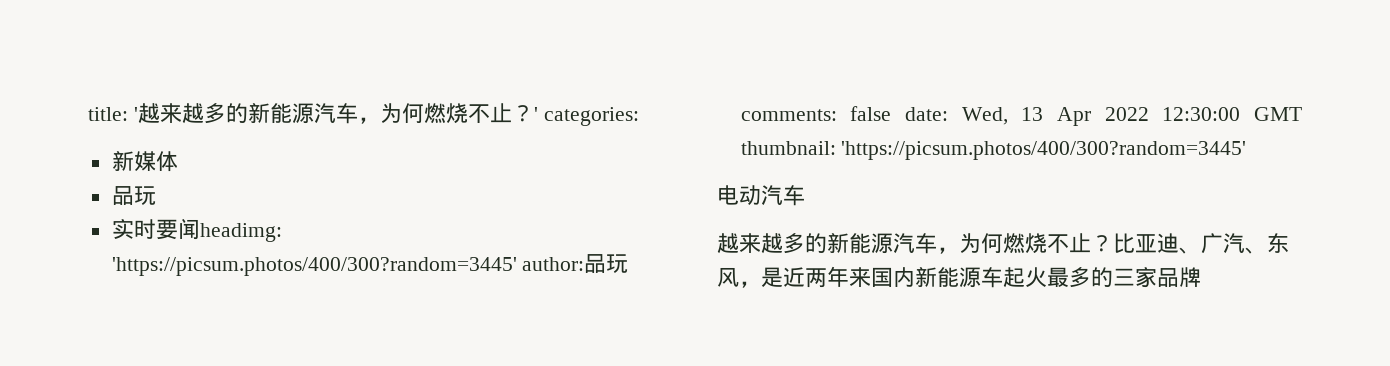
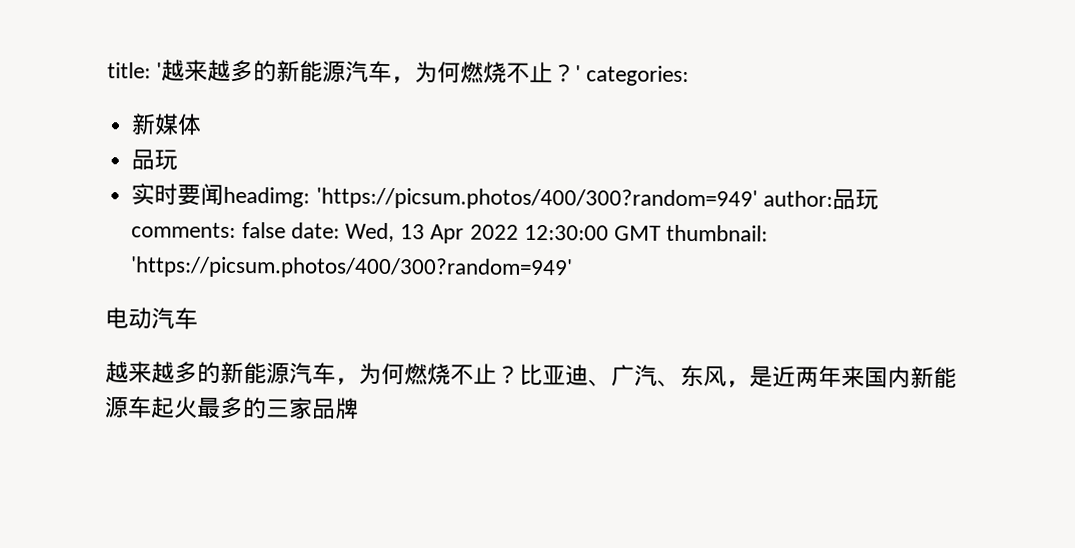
- 实时要闻headimg: 'https://picsum.photos/400/300?random=3445' author:品玩comments: false date: Wed, 13 Apr 2022 12:30:00 GMT thumbnail: 'https://picsum.photos/400/300?random=3445'
+ 实时要闻headimg: 'https://picsum.photos/400/300?random=949' author:品玩comments: false date: Wed, 13 Apr 2022 12:30:00 GMT thumbnail: 'https://picsum.photos/400/300?random=949'

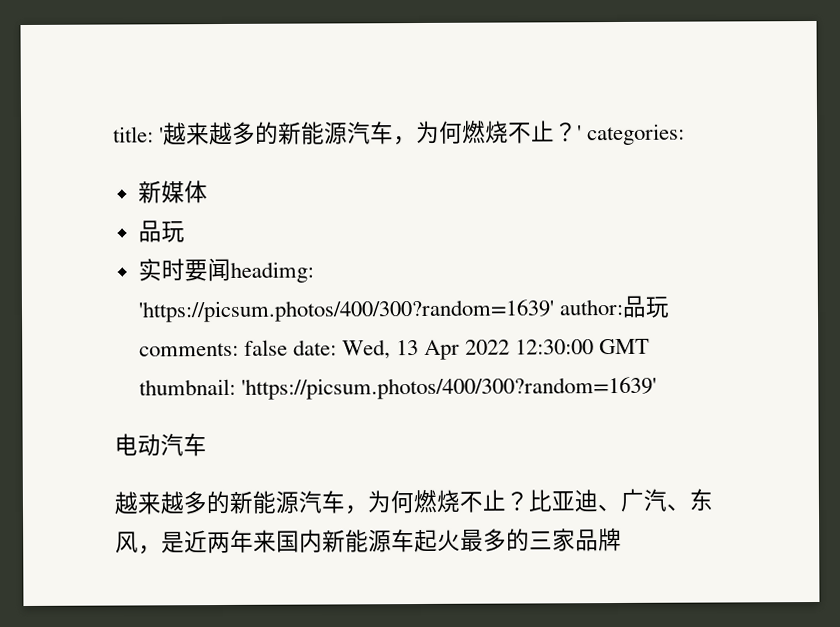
- 实时要闻headimg: 'https://picsum.photos/400/300?random=949' author:品玩comments: false date: Wed, 13 Apr 2022 12:30:00 GMT thumbnail: 'https://picsum.photos/400/300?random=949'
+ 实时要闻headimg: 'https://picsum.photos/400/300?random=1639' author:品玩comments: false date: Wed, 13 Apr 2022 12:30:00 GMT thumbnail: 'https://picsum.photos/400/300?random=1639'

